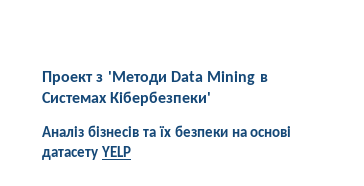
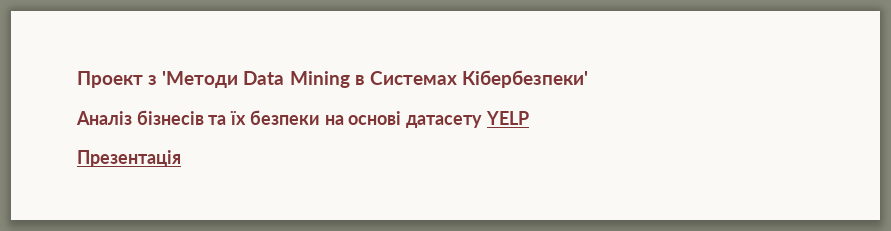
+ Презентація

